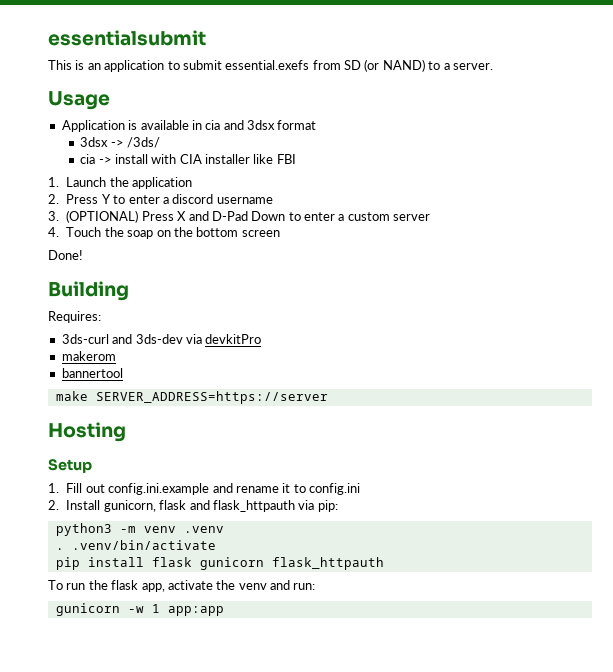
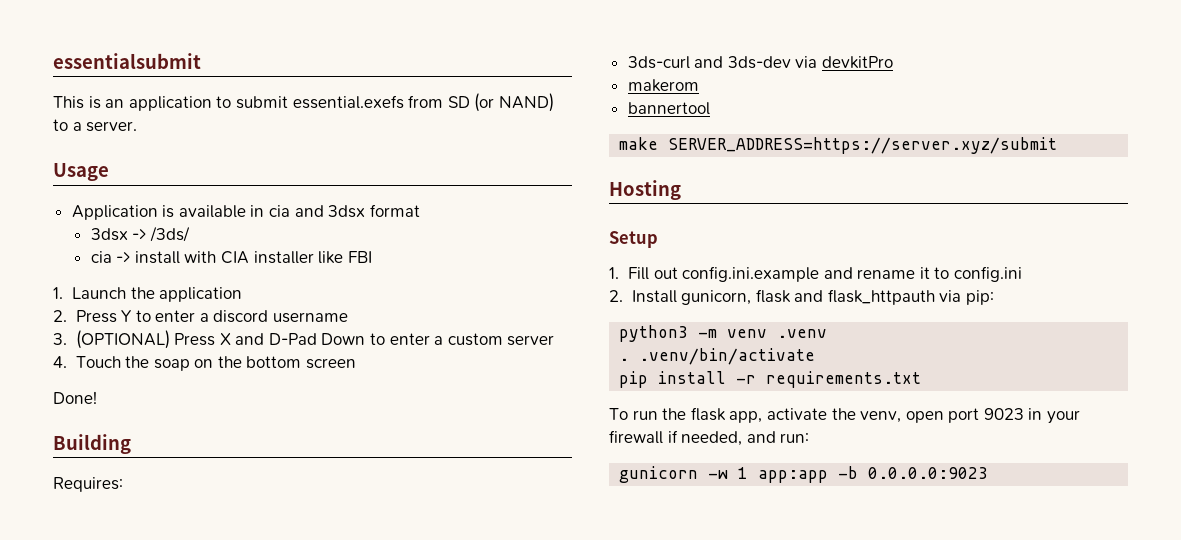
- make SERVER_ADDRESS=https://server
+ make SERVER_ADDRESS=https://server.xyz/submit
- pip install flask gunicorn flask_httpauth
+ pip install -r requirements.txt
- To run the flask app, activate the venv and run:
+ To run the flask app, activate the venv, open port 9023 in your firewall if needed, and run:
- gunicorn -w 1 app:app
+ gunicorn -w 1 app:app -b 0.0.0.0:9023

